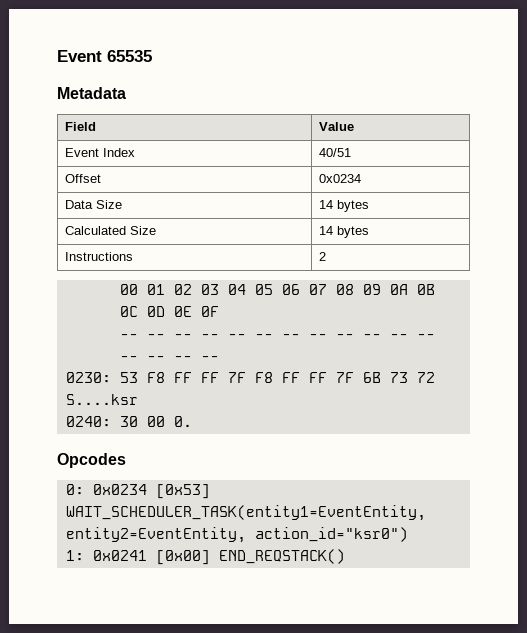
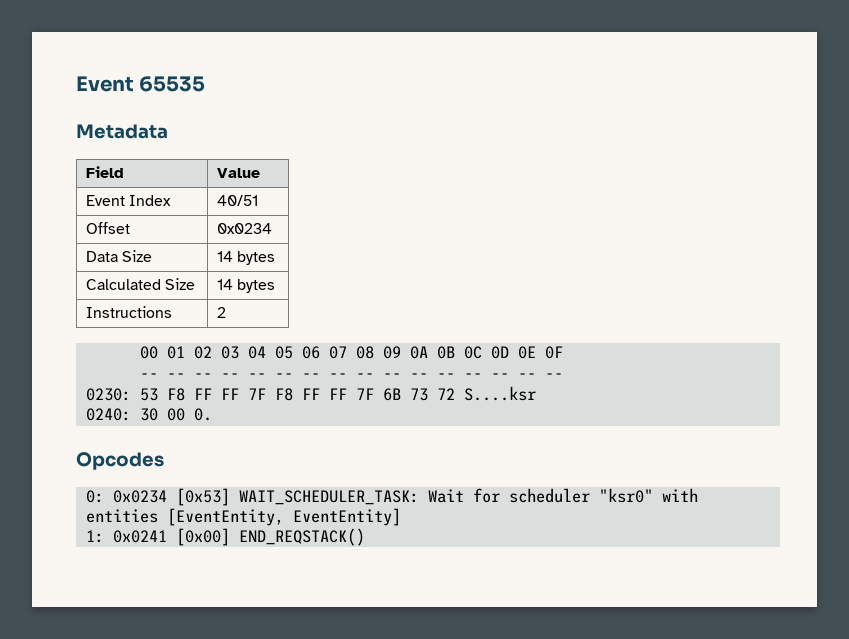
- 0: 0x0234 [0x53] WAIT_SCHEDULER_TASK(entity1=EventEntity, entity2=EventEntity, action_id="ksr0")
+ 0: 0x0234 [0x53] WAIT_SCHEDULER_TASK: Wait for scheduler "ksr0" with entities [EventEntity, EventEntity]

